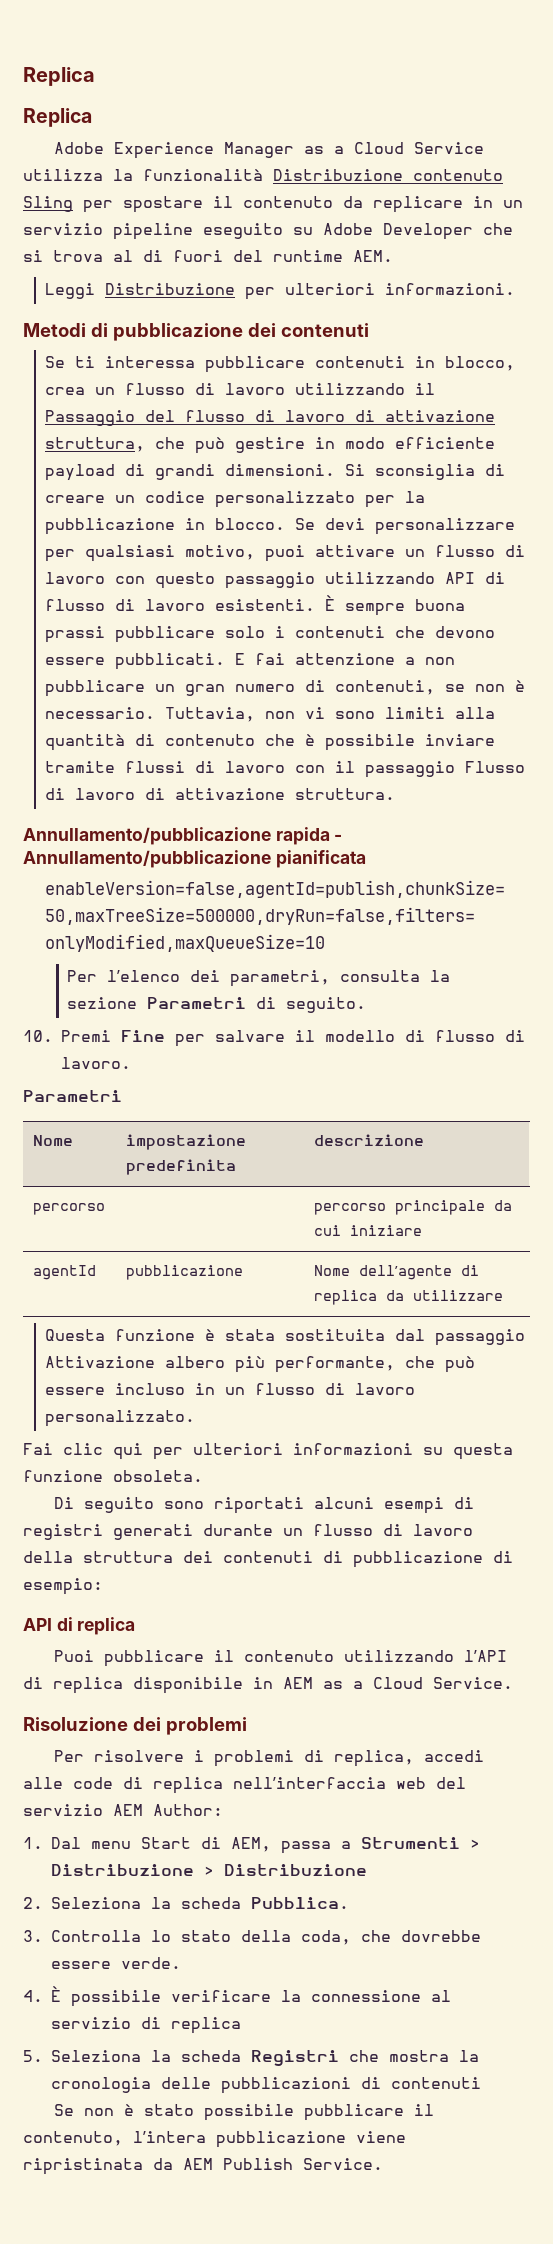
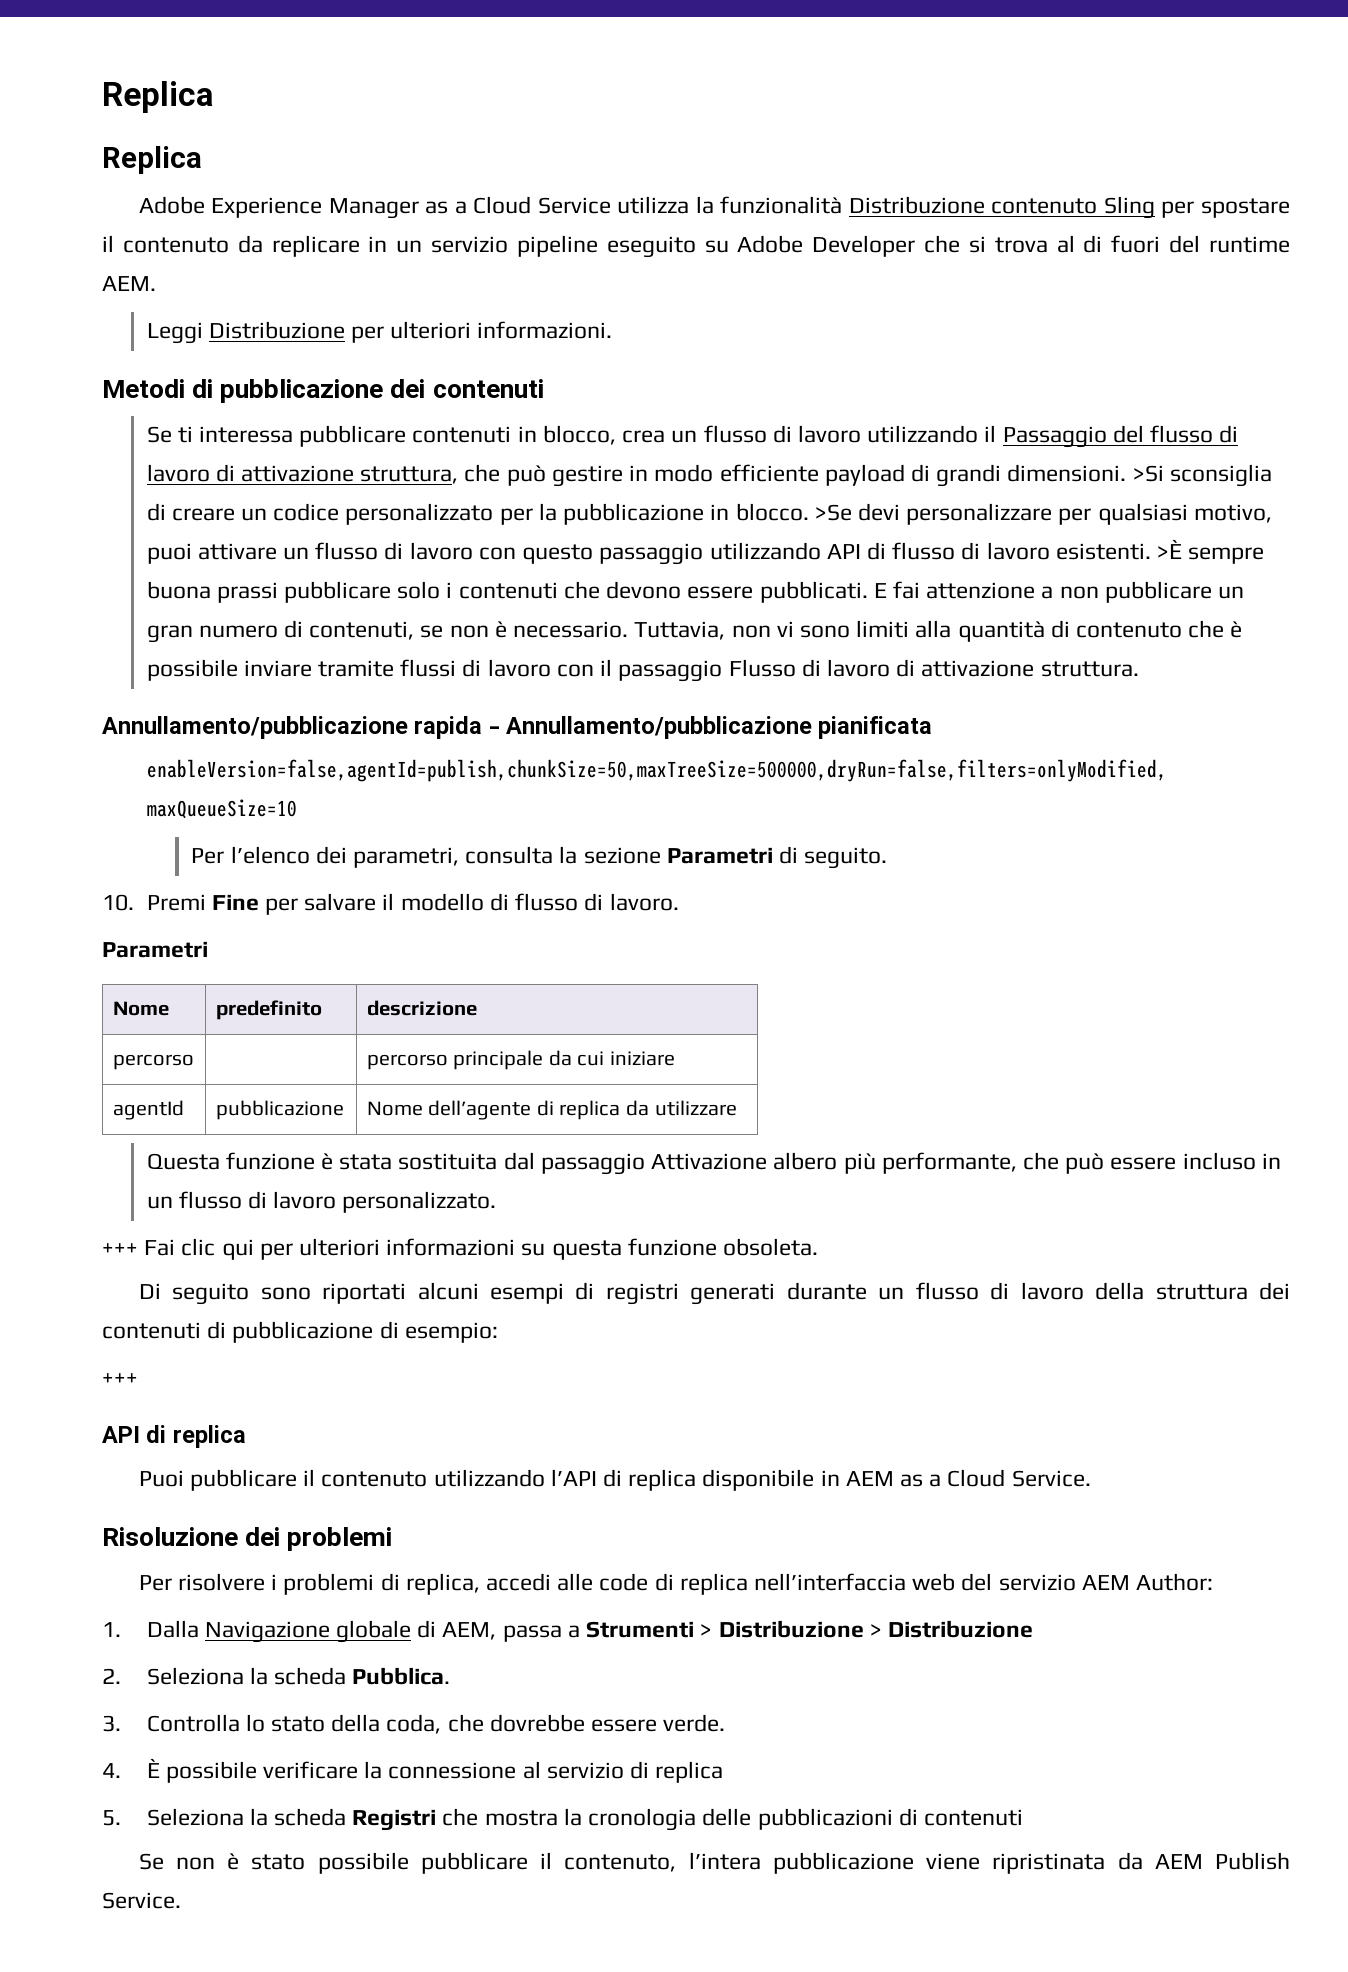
- Si sconsiglia di creare un codice personalizzato per la pubblicazione in blocco.
+ >Si sconsiglia di creare un codice personalizzato per la pubblicazione in blocco.
- Se devi personalizzare per qualsiasi motivo, puoi attivare un flusso di lavoro con questo passaggio utilizzando API di flusso di lavoro esistenti.
+ >Se devi personalizzare per qualsiasi motivo, puoi attivare un flusso di lavoro con questo passaggio utilizzando API di flusso di lavoro esistenti.
- È sempre buona prassi pubblicare solo i contenuti che devono essere pubblicati.
+ >È sempre buona prassi pubblicare solo i contenuti che devono essere pubblicati.
- Nome | impostazione predefinita | descrizione
+ Nome | predefinito | descrizione
- Fai clic qui per ulteriori informazioni su questa funzione obsoleta.
+ +++ Fai clic qui per ulteriori informazioni su questa funzione obsoleta.
  Di seguito sono riportati alcuni esempi di registri generati durante un flusso di lavoro della struttura dei contenuti di pubblicazione di esempio:
+ +++
- 1. Dal menu Start di AEM, passa a Strumenti > Distribuzione > Distribuzione
+ 1. Dalla Navigazione globale di AEM, passa a Strumenti > Distribuzione > Distribuzione

